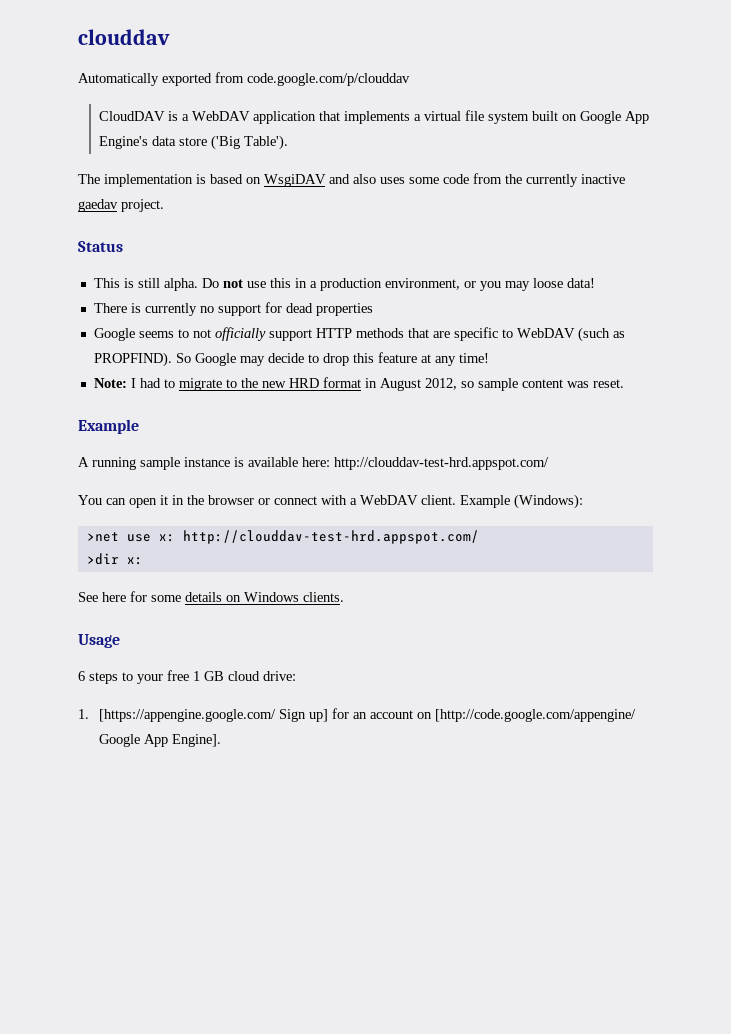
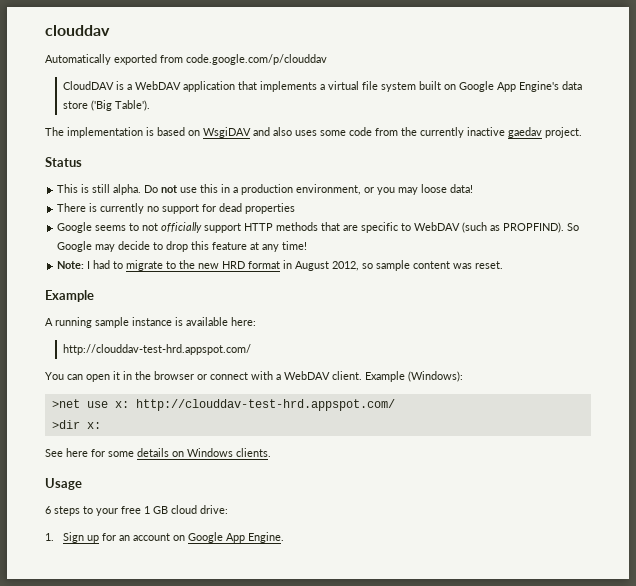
- A running sample instance is available here: http://clouddav-test-hrd.appspot.com/
+ A running sample instance is available here:
+ http://clouddav-test-hrd.appspot.com/
- 1. [https://appengine.google.com/ Sign up] for an account on [http://code.google.com/appengine/ Google App Engine].
+ 1. Sign up for an account on Google App Engine.

